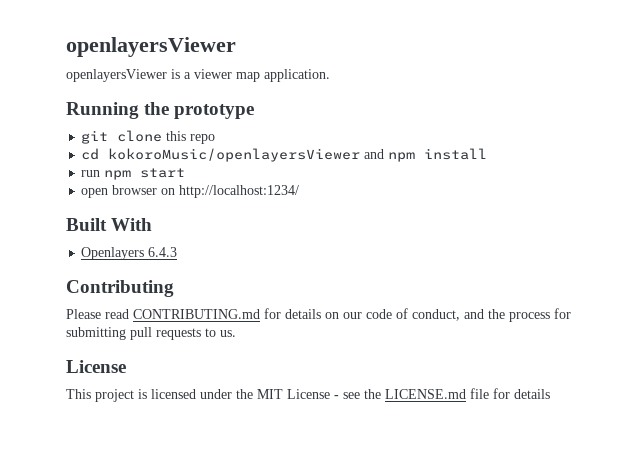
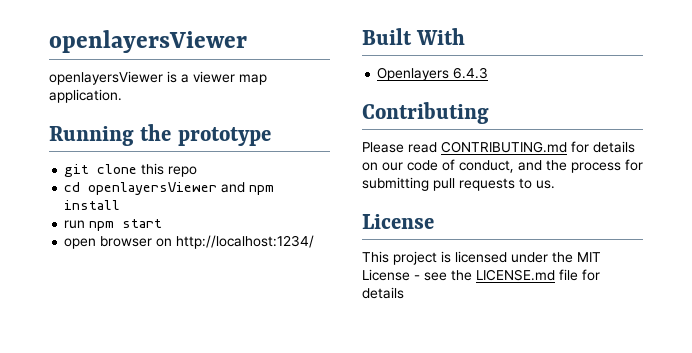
- cd kokoroMusic/openlayersViewer and npm install
+ cd openlayersViewer and npm install

